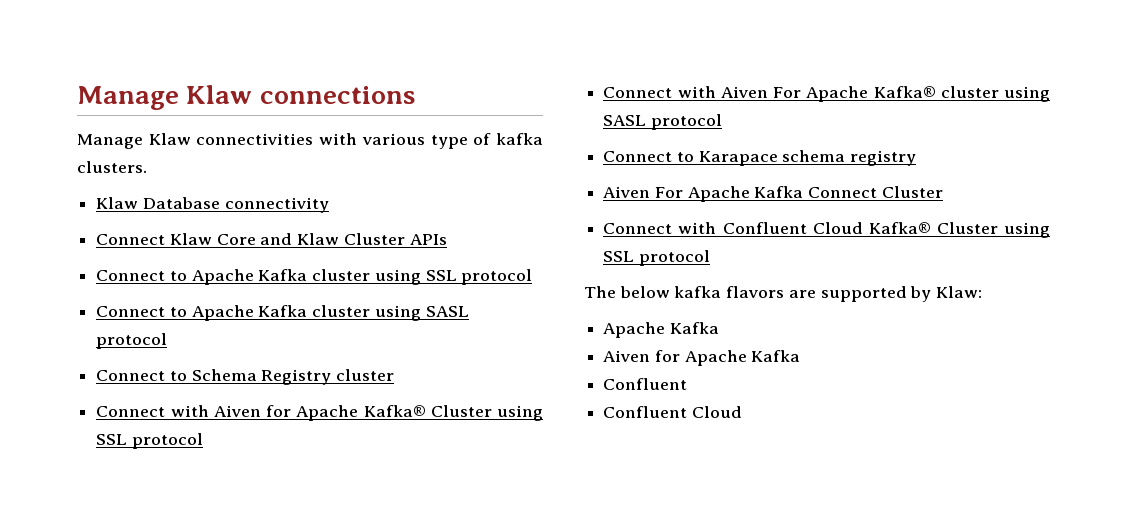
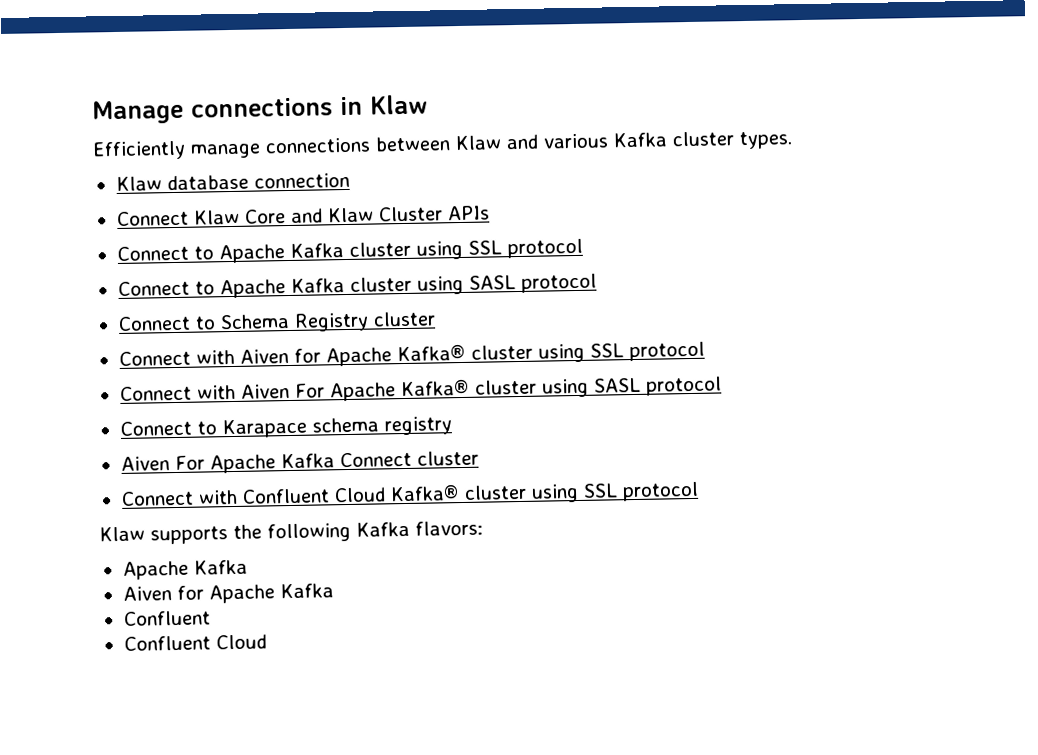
- Manage Klaw connections
- Manage Klaw connectivities with various type of kafka clusters.
- Klaw Database connectivity
+ Manage connections in Klaw
+ Efficiently manage connections between Klaw and various Kafka cluster types.
+ Klaw database connection
- Connect with Aiven for Apache Kafka® Cluster using SSL protocol
+ Connect with Aiven for Apache Kafka® cluster using SSL protocol
- Aiven For Apache Kafka Connect Cluster
+ Aiven For Apache Kafka Connect cluster
- Connect with Confluent Cloud Kafka® Cluster using SSL protocol
- The below kafka flavors are supported by Klaw:
+ Connect with Confluent Cloud Kafka® cluster using SSL protocol
+ Klaw supports the following Kafka flavors:

